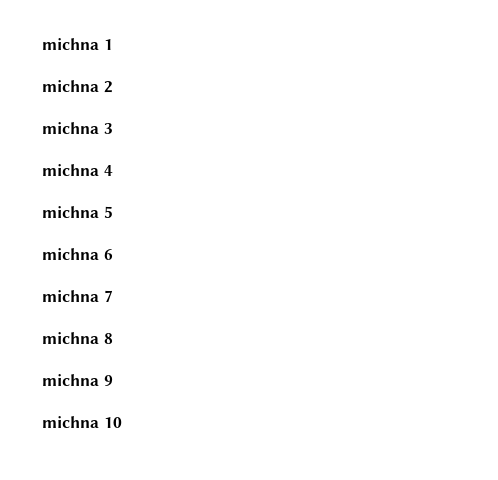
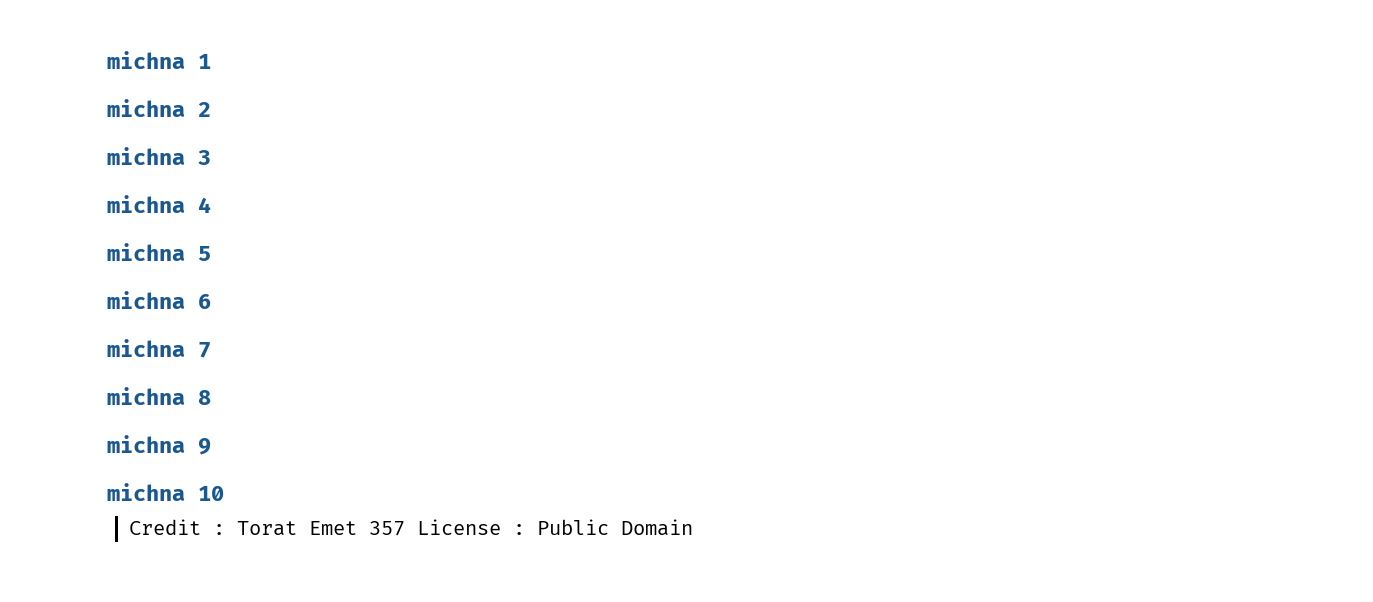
+ Credit : Torat Emet 357 License : Public Domain

